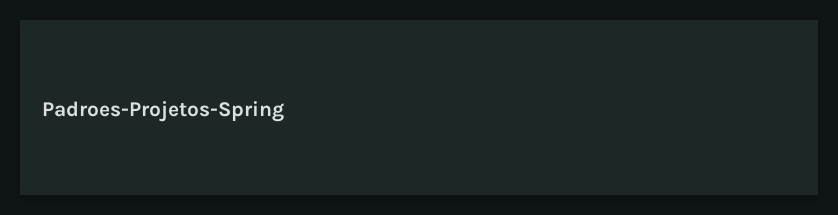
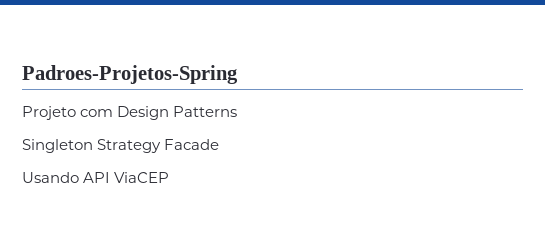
+ Projeto com Design Patterns
+ Singleton Strategy Facade
+ Usando API ViaCEP

